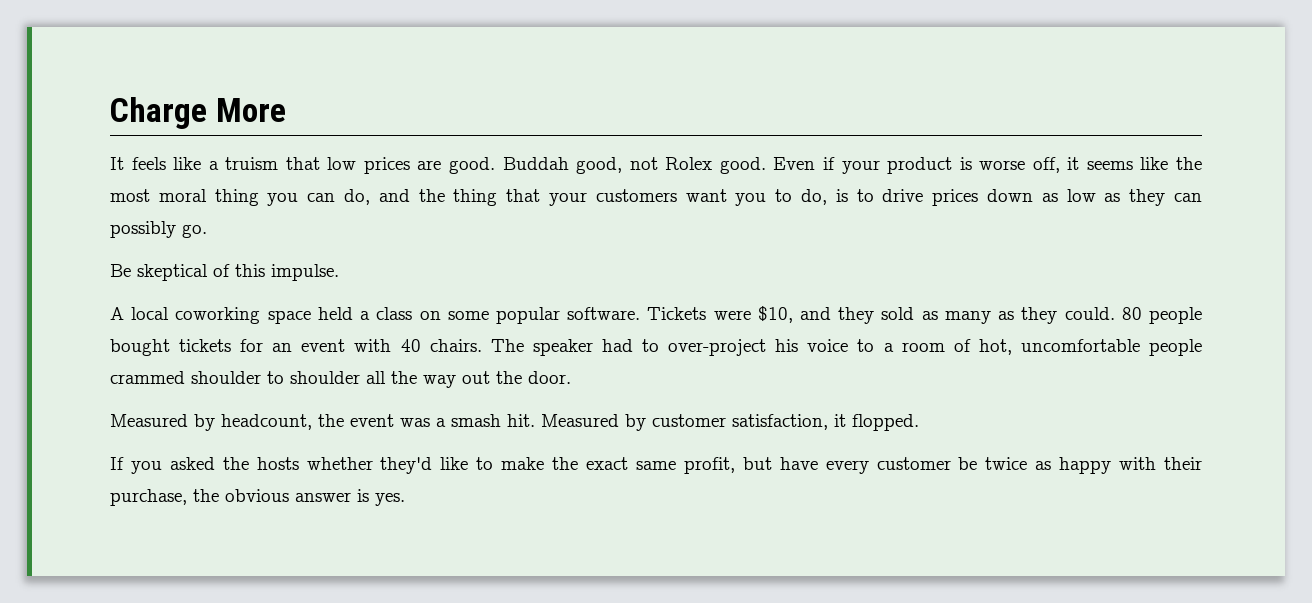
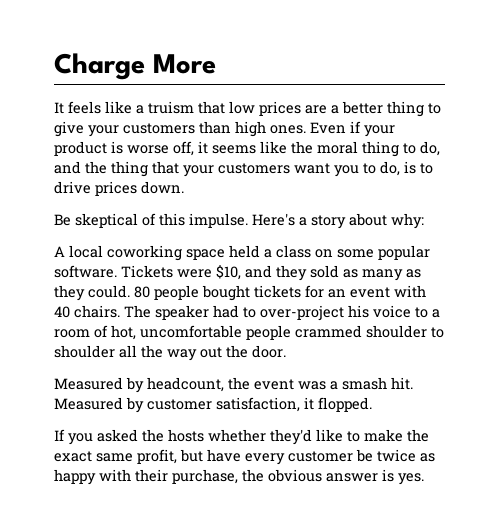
- It feels like a truism that low prices are good. Buddah good, not Rolex good.
+ It feels like a truism that low prices are a better thing to give your customers than high ones.
- Even if your product is worse off, it seems like the most moral thing you can do, and the thing that your customers want you to do, is to drive prices down as low as they can possibly go.
+ Even if your product is worse off, it seems like the moral thing to do, and the thing that your customers want you to do, is to drive prices down.
+ Here's a story about why:

